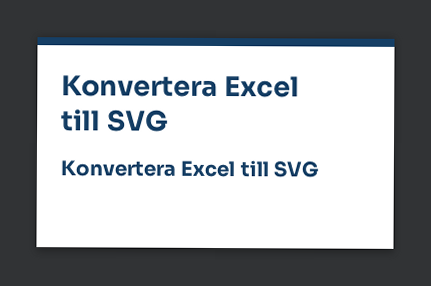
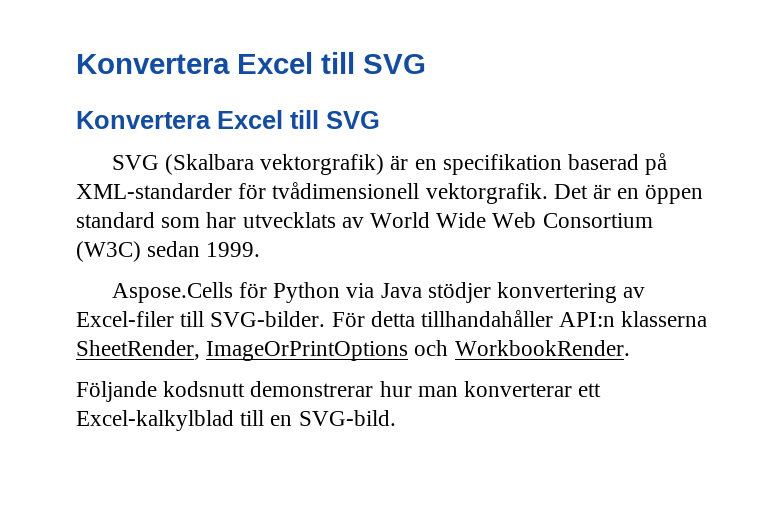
+ SVG (Skalbara vektorgrafik) är en specifikation baserad på XML-standarder för tvådimensionell vektorgrafik. Det är en öppen standard som har utvecklats av World Wide Web Consortium (W3C) sedan 1999.
+ Aspose.Cells för Python via Java stödjer konvertering av Excel-filer till SVG-bilder. För detta tillhandahåller API:n klasserna SheetRender, ImageOrPrintOptions och WorkbookRender.
+ Följande kodsnutt demonstrerar hur man konverterar ett Excel-kalkylblad till en SVG-bild.

